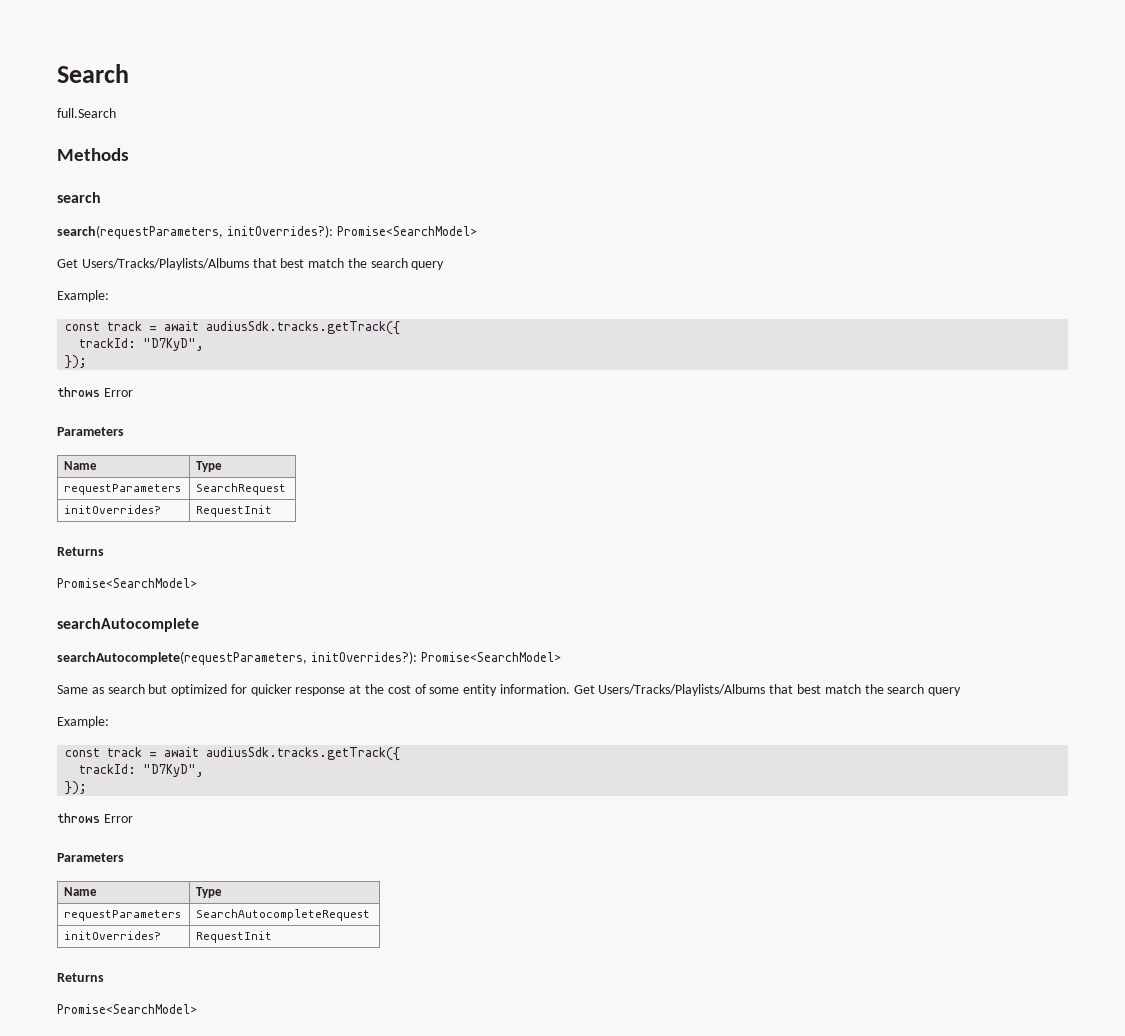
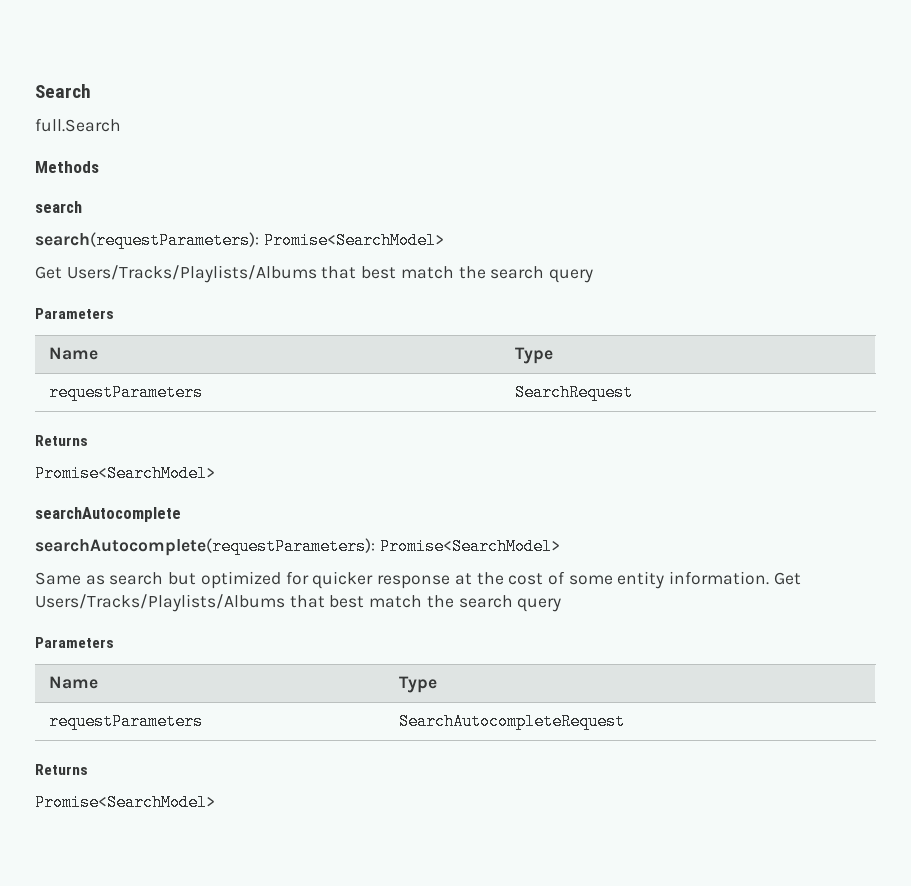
- search(requestParameters, initOverrides?): Promise<SearchModel>
+ search(requestParameters): Promise<SearchModel>
  Get Users/Tracks/Playlists/Albums that best match the search query
- Example:
- const track = await audiusSdk.tracks.getTrack({
- trackId: "D7KyD",
- });
- throws Error
  requestParameters | SearchRequest
- initOverrides? | RequestInit
- searchAutocomplete(requestParameters, initOverrides?): Promise<SearchModel>
+ searchAutocomplete(requestParameters): Promise<SearchModel>
  Same as search but optimized for quicker response at the cost of some entity information. Get Users/Tracks/Playlists/Albums that best match the search query
- Example:
- const track = await audiusSdk.tracks.getTrack({
- trackId: "D7KyD",
- });
- throws Error
  requestParameters | SearchAutocompleteRequest
- initOverrides? | RequestInit

